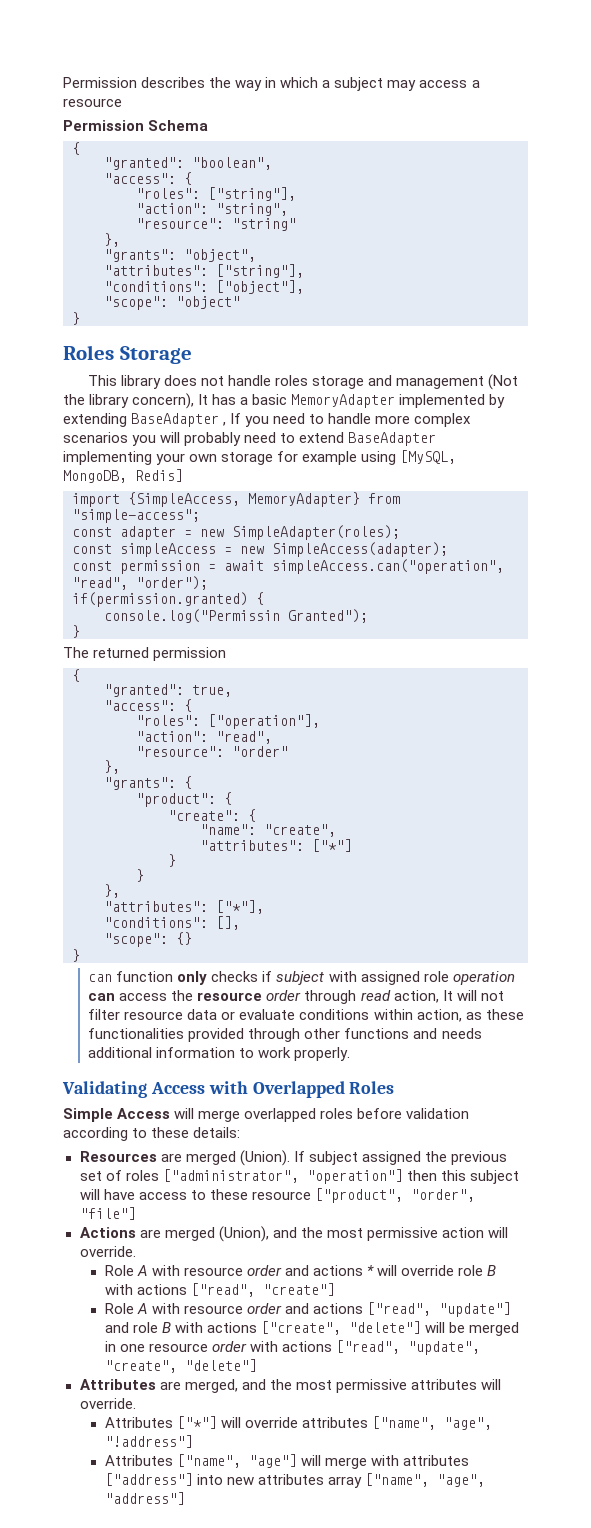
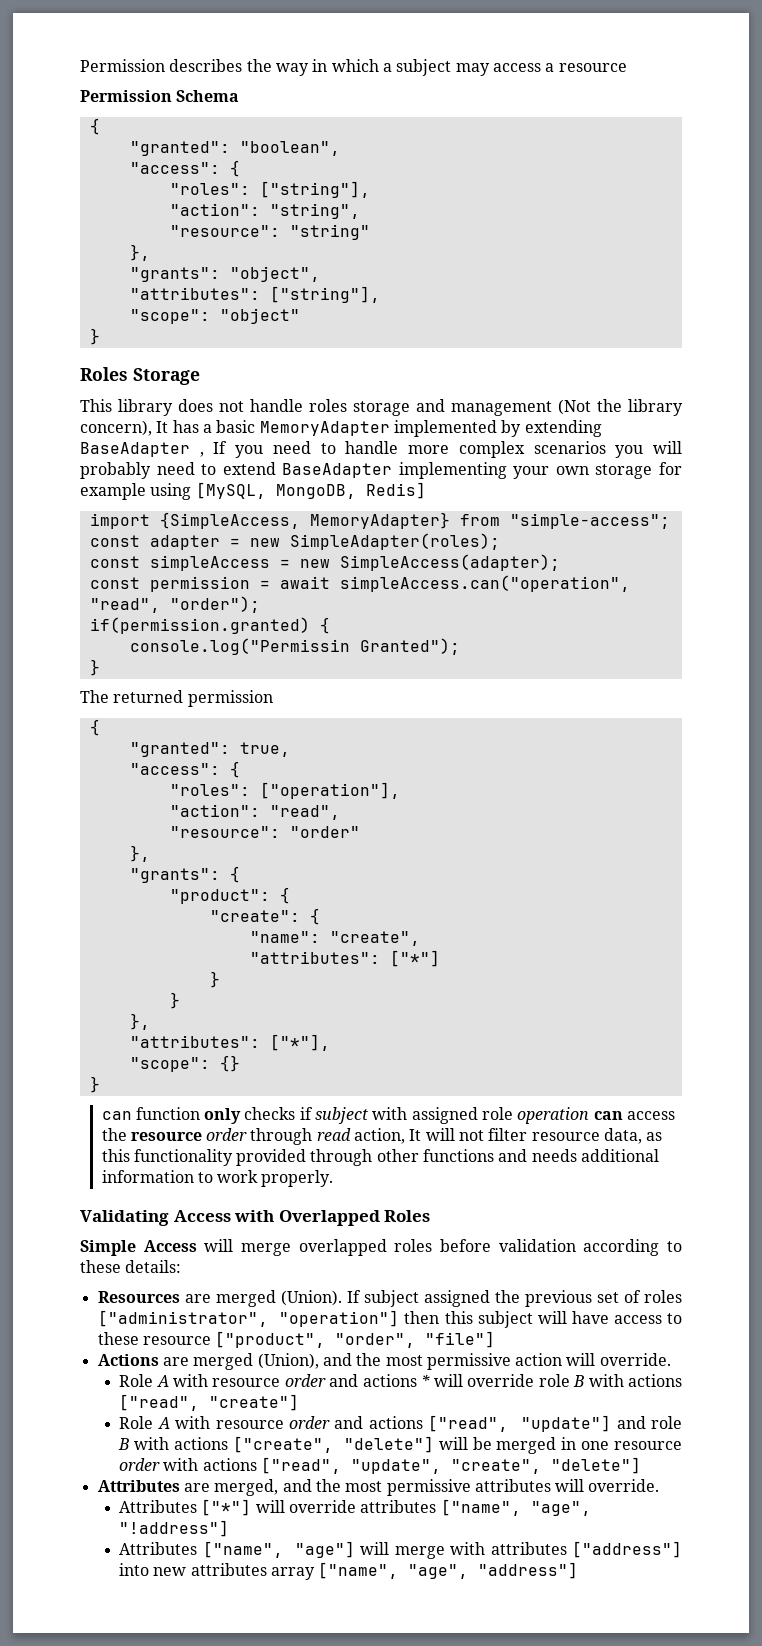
- "conditions": ["object"],
- "conditions": [],
- can function only checks if subject with assigned role operation can access the resource order through read action, It will not filter resource data or evaluate conditions within action, as these functionalities provided through other functions and needs additional information to work properly.
+ can function only checks if subject with assigned role operation can access the resource order through read action, It will not filter resource data, as this functionality provided through other functions and needs additional information to work properly.

